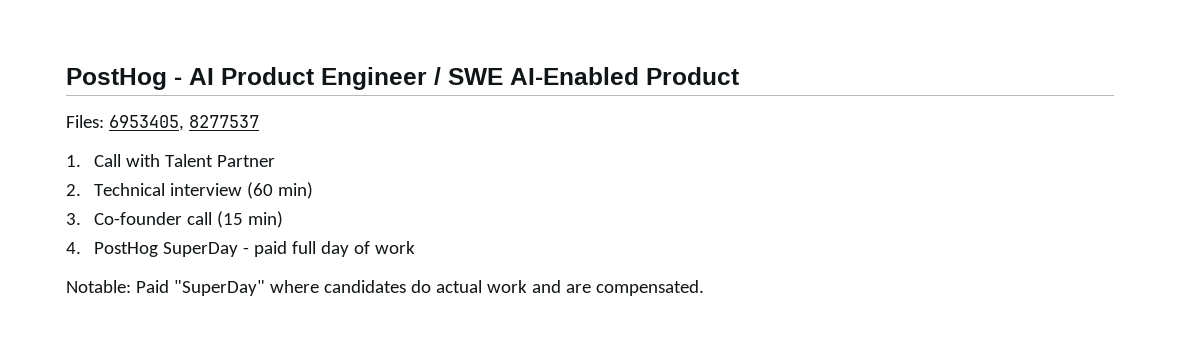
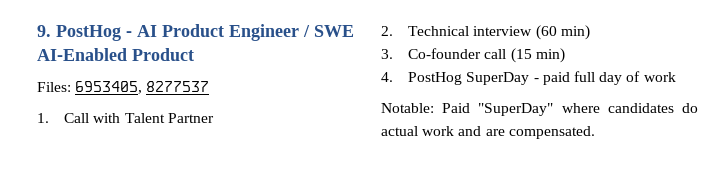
- PostHog - AI Product Engineer / SWE AI-Enabled Product
+ 9. PostHog - AI Product Engineer / SWE AI-Enabled Product

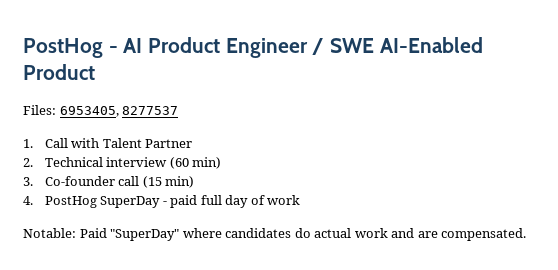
- 9. PostHog - AI Product Engineer / SWE AI-Enabled Product
+ PostHog - AI Product Engineer / SWE AI-Enabled Product

